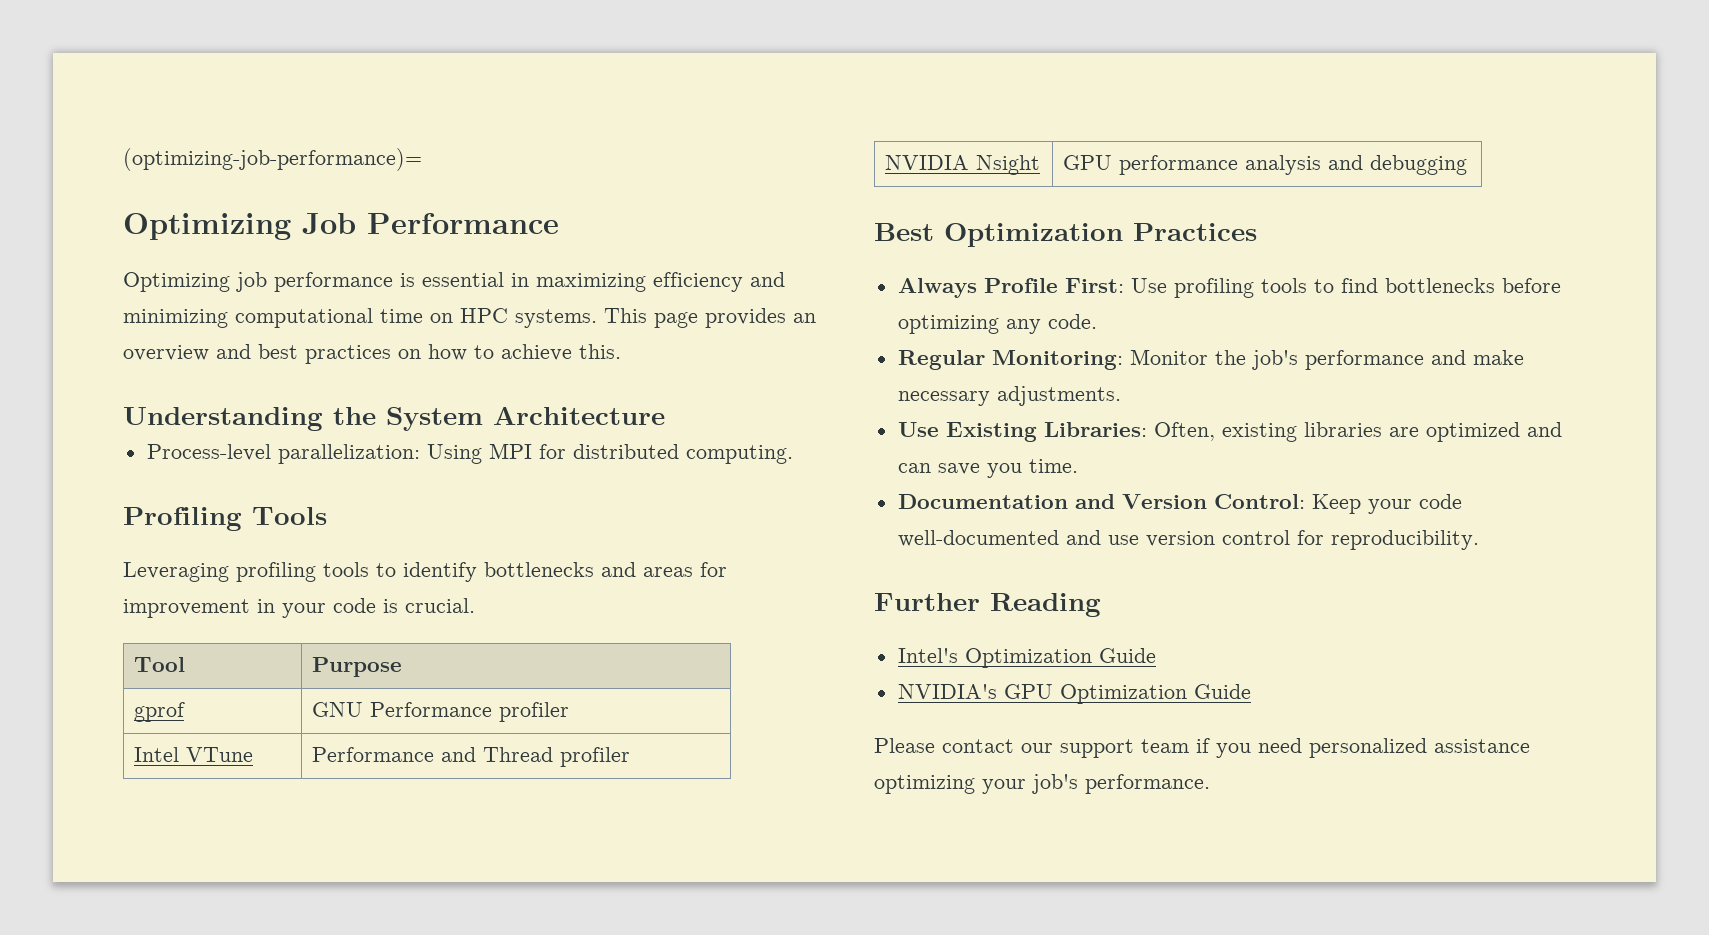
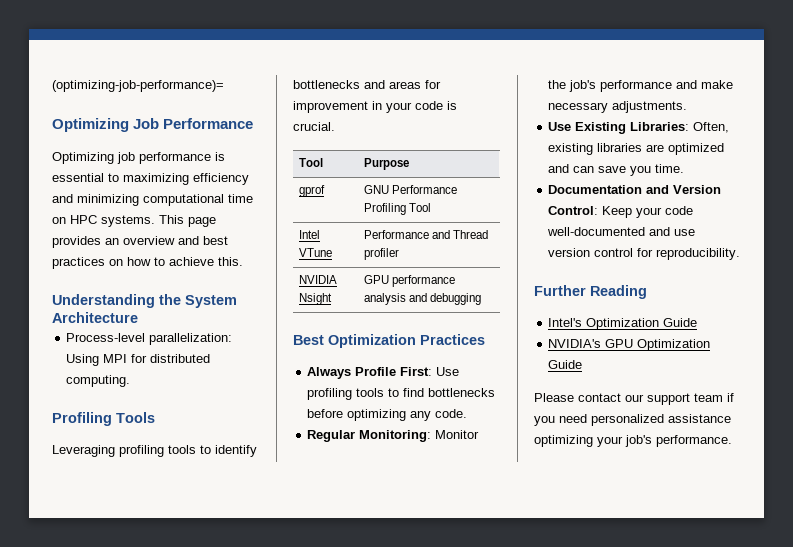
- Optimizing job performance is essential in maximizing efficiency and minimizing computational time on HPC systems.
+ Optimizing job performance is essential to maximizing efficiency and minimizing computational time on HPC systems.
- gprof | GNU Performance profiler
+ gprof | GNU Performance Profiling Tool

